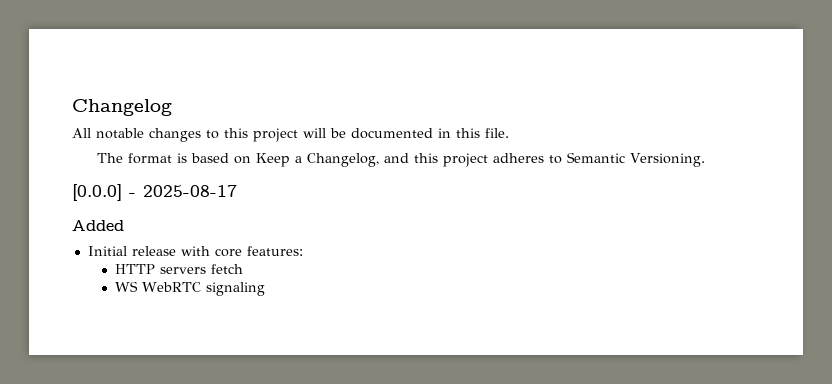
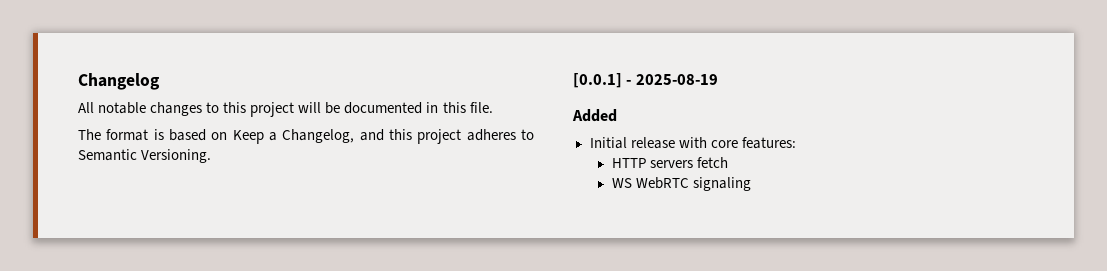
- [0.0.0] - 2025-08-17
+ [0.0.1] - 2025-08-19

